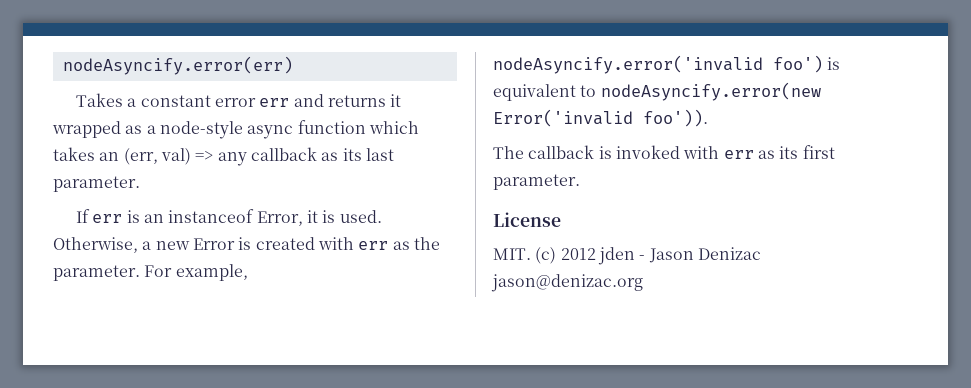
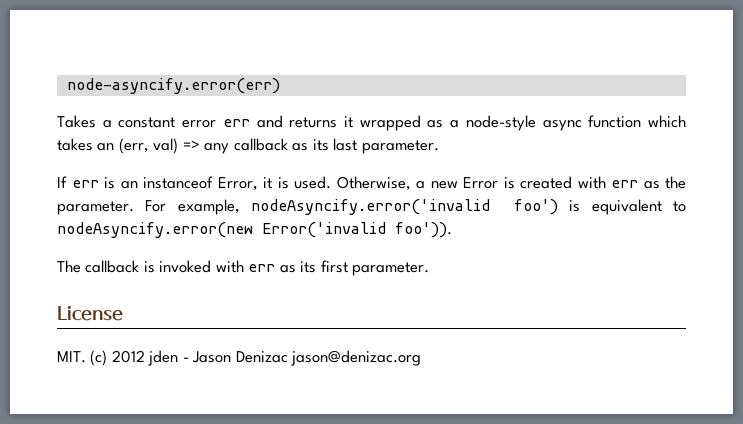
- nodeAsyncify.error(err)
+ node-asyncify.error(err)

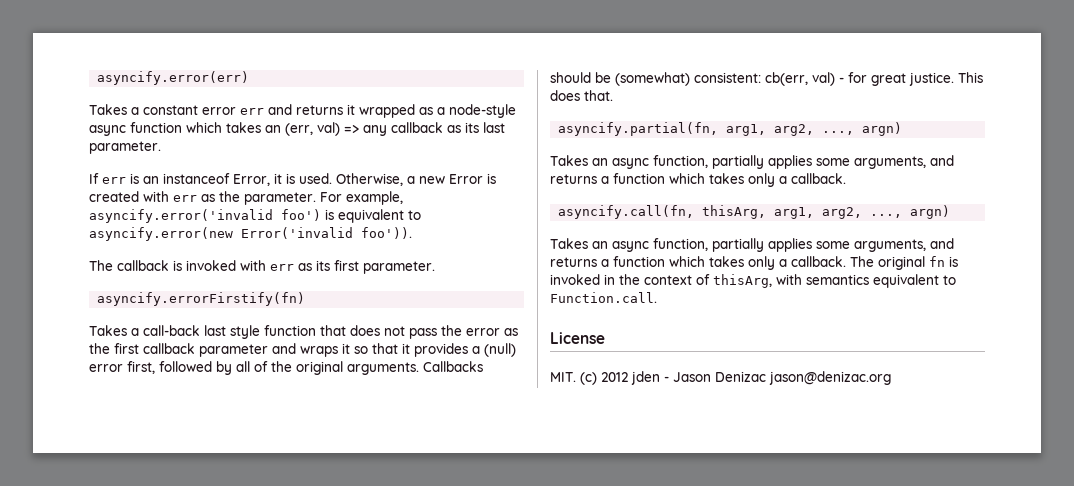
- node-asyncify.error(err)
+ asyncify.error(err)
- For example, nodeAsyncify.error('invalid foo') is equivalent to nodeAsyncify.error(new Error('invalid foo')).
+ For example, asyncify.error('invalid foo') is equivalent to asyncify.error(new Error('invalid foo')).
+ asyncify.errorFirstify(fn)
+ Takes a call-back last style function that does not pass the error as the first callback parameter and wraps it so that it provides a (null) error first, followed by all of the original arguments. Callbacks should be (somewhat) consistent: cb(err, val) - for great justice. This does that.
+ asyncify.partial(fn, arg1, arg2, ..., argn)
+ Takes an async function, partially applies some arguments, and returns a function which takes only a callback.
+ asyncify.call(fn, thisArg, arg1, arg2, ..., argn)
+ Takes an async function, partially applies some arguments, and returns a function which takes only a callback. The original fn is invoked in the context of thisArg, with semantics equivalent to Function.call.

